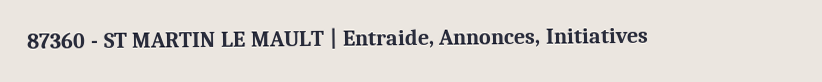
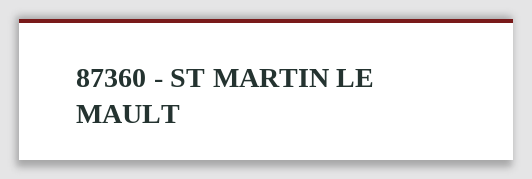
- 87360 - ST MARTIN LE MAULT | Entraide, Annonces, Initiatives
+ 87360 - ST MARTIN LE MAULT

